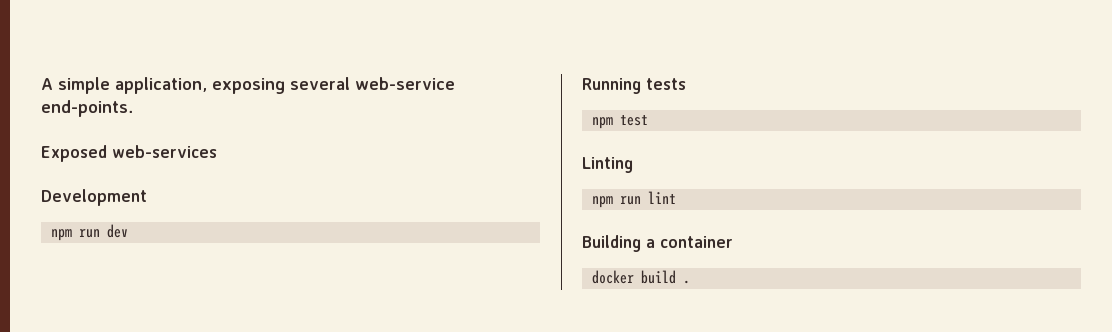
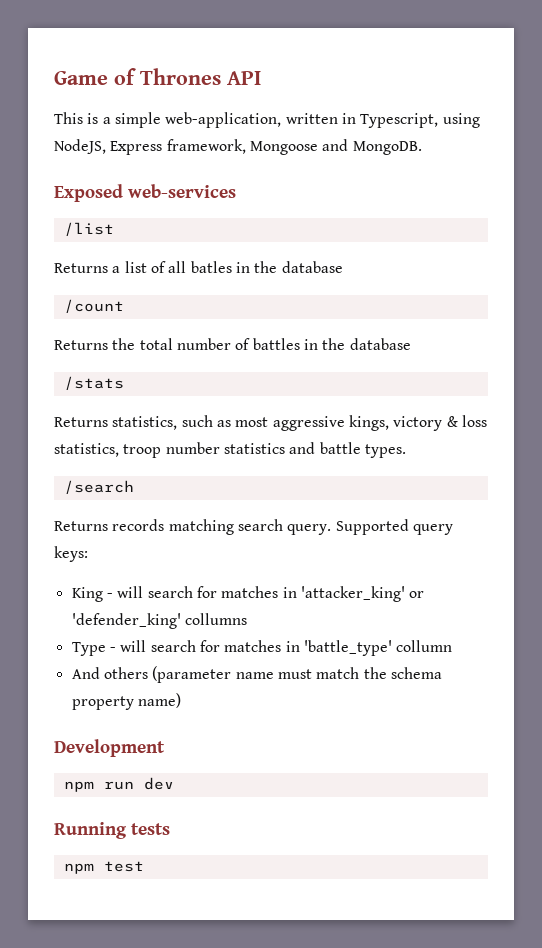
- A simple application, exposing several web-service end-points.
+ Game of Thrones API
+ This is a simple web-application, written in Typescript, using NodeJS, Express framework, Mongoose and MongoDB.
  Exposed web-services
+ /list
+ Returns a list of all batles in the database
+ /count
+ Returns the total number of battles in the database
+ /stats
+ Returns statistics, such as most aggressive kings, victory & loss statistics, troop number statistics and battle types.
+ /search
+ Returns records matching search query. Supported query keys:
+ King - will search for matches in 'attacker_king' or 'defender_king' collumns
+ Type - will search for matches in 'battle_type' collumn
+ And others (parameter name must match the schema property name)
- Linting
- npm run lint
- Building a container
- docker build .

